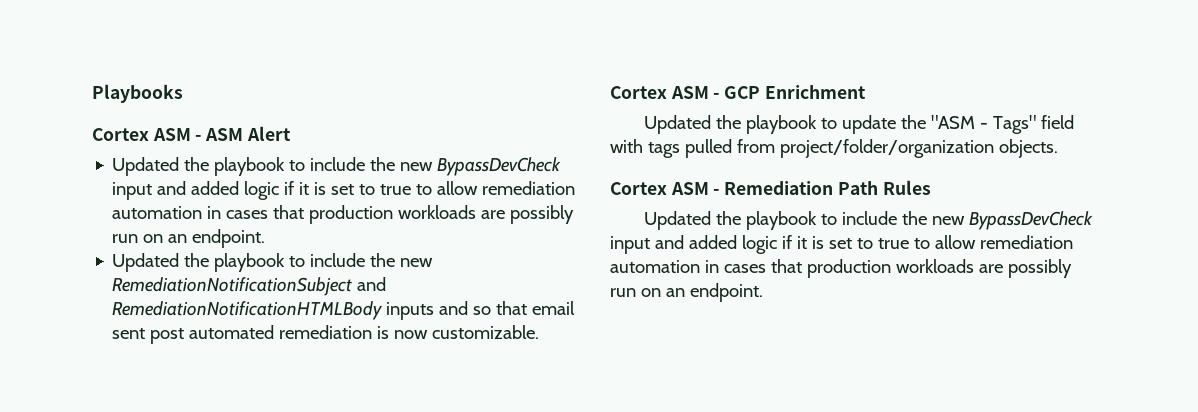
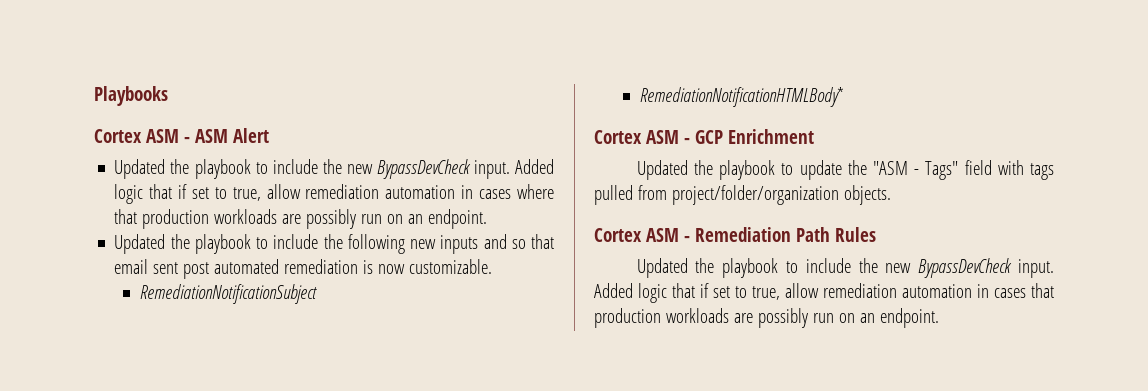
  Cortex ASM - ASM Alert
- Updated the playbook to include the new BypassDevCheck input and added logic if it is set to true to allow remediation automation in cases that production workloads are possibly run on an endpoint.
+ Updated the playbook to include the new BypassDevCheck input. Added logic that if set to true, allow remediation automation in cases where that production workloads are possibly run on an endpoint.
- Updated the playbook to include the new RemediationNotificationSubject and RemediationNotificationHTMLBody inputs and so that email sent post automated remediation is now customizable.
+ Updated the playbook to include the following new inputs and so that email sent post automated remediation is now customizable.
+ RemediationNotificationSubject
+ RemediationNotificationHTMLBody*
  Cortex ASM - Remediation Path Rules
- Updated the playbook to include the new BypassDevCheck input and added logic if it is set to true to allow remediation automation in cases that production workloads are possibly run on an endpoint.
+ Updated the playbook to include the new BypassDevCheck input. Added logic that if set to true, allow remediation automation in cases that production workloads are possibly run on an endpoint.

